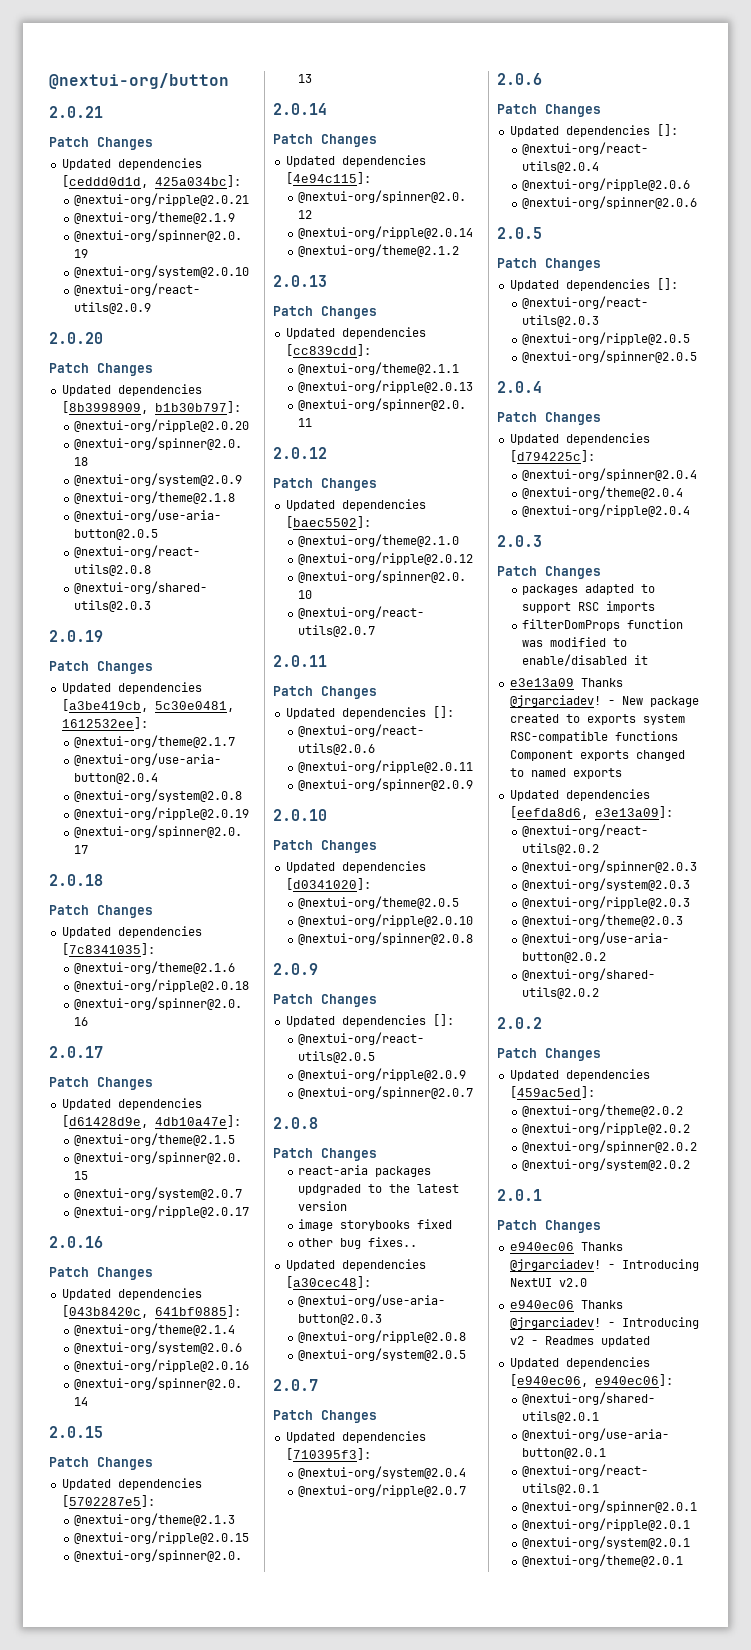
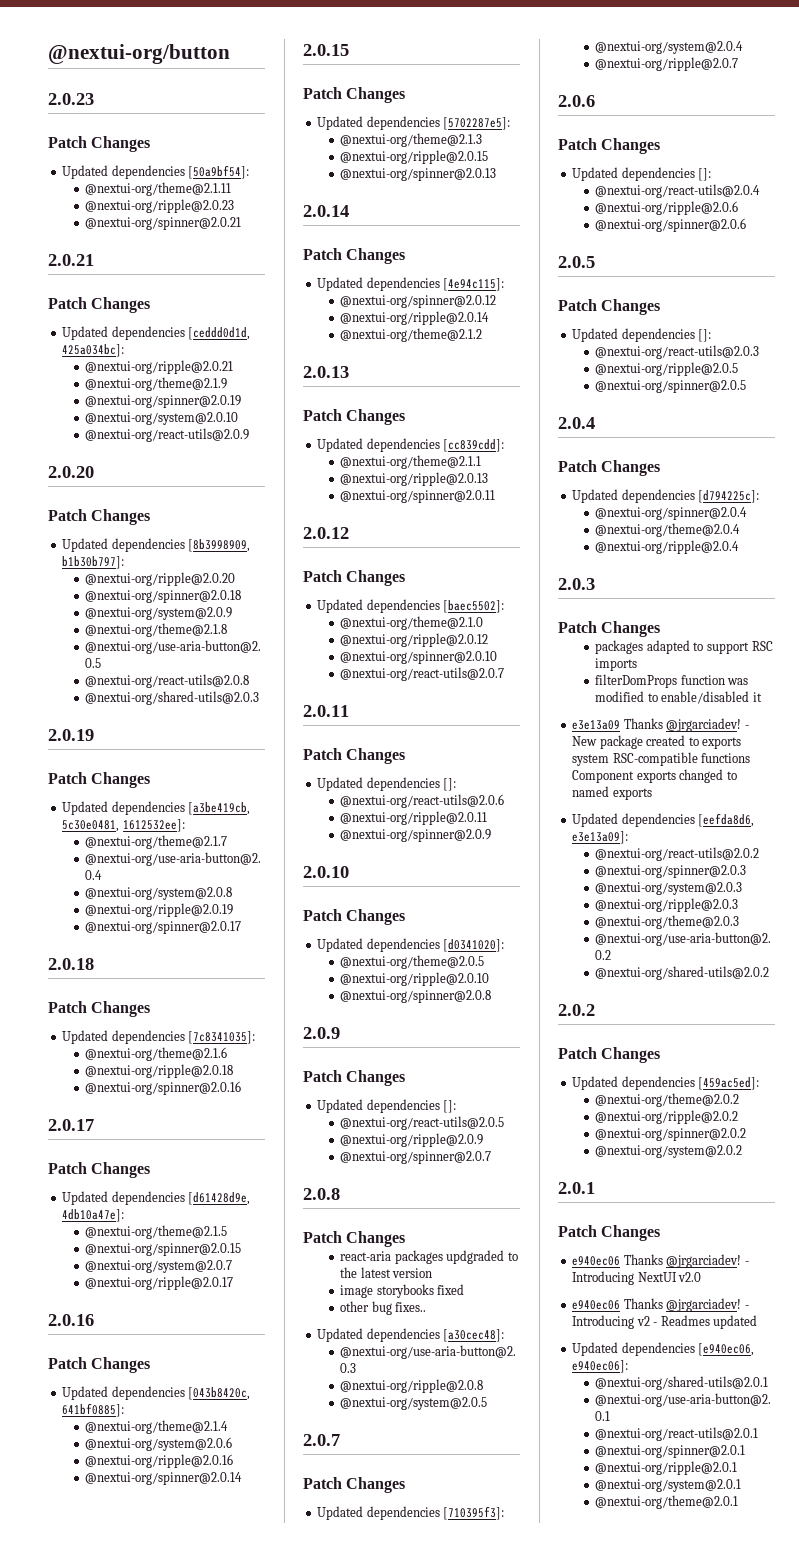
+ 2.0.23
+ Patch Changes
+ Updated dependencies [50a9bf54]:
+ @nextui-org/theme@2.1.11
+ @nextui-org/ripple@2.0.23
+ @nextui-org/spinner@2.0.21

